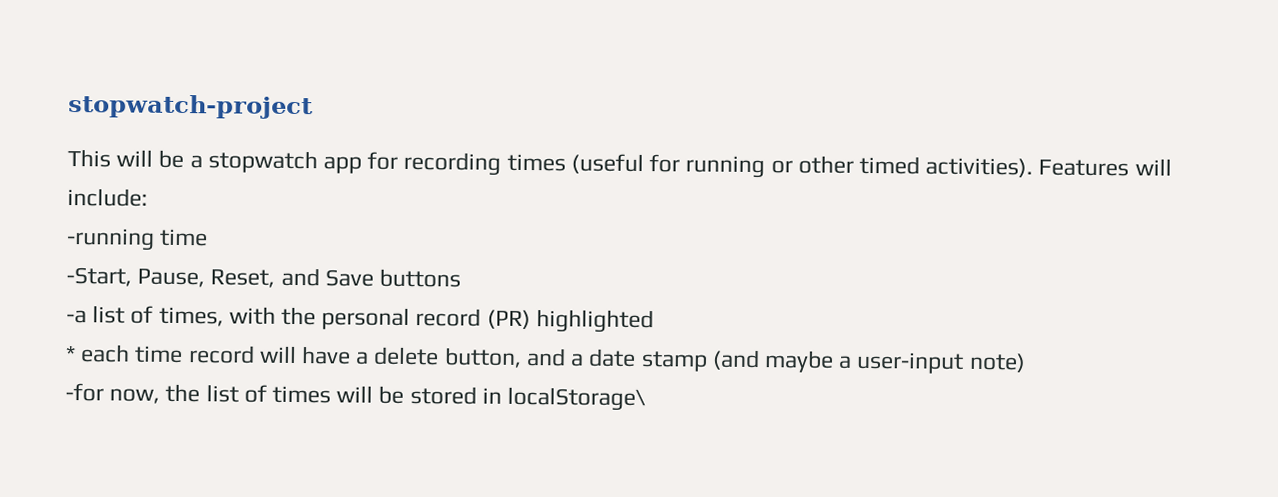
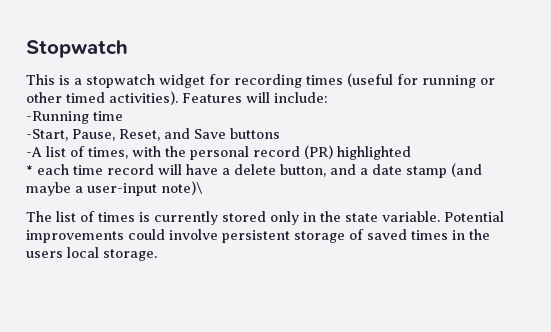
- stopwatch-project
+ Stopwatch
- This will be a stopwatch app for recording times (useful for running or other timed activities).
+ This is a stopwatch widget for recording times (useful for running or other timed activities).
- -running time
+ -Running time
- -a list of times, with the personal record (PR) highlighted
+ -A list of times, with the personal record (PR) highlighted
- * each time record will have a delete button, and a date stamp (and maybe a user-input note)
- -for now, the list of times will be stored in localStorage\
+ * each time record will have a delete button, and a date stamp (and maybe a user-input note)\
+ The list of times is currently stored only in the state variable. Potential improvements could involve persistent storage of saved times in the users local storage.

